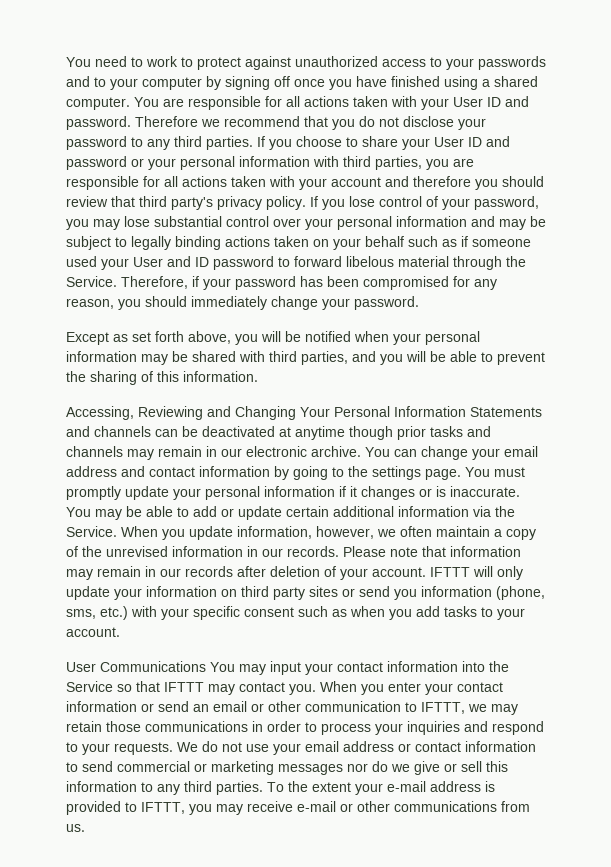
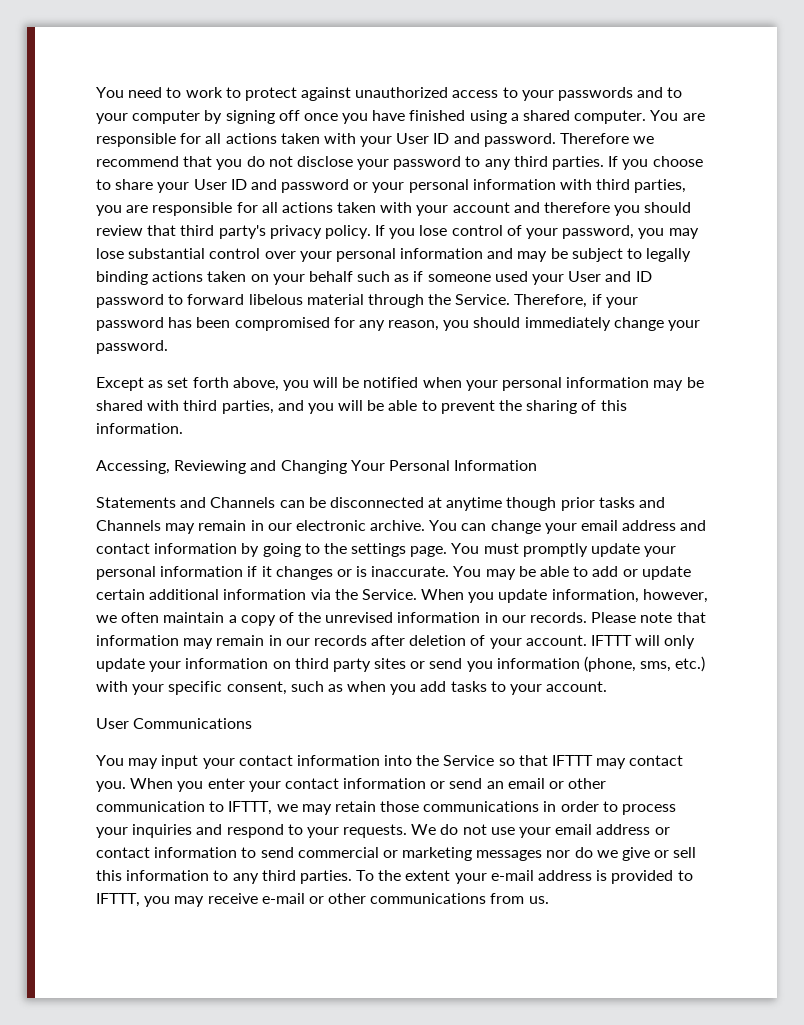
- Accessing, Reviewing and Changing Your Personal Information Statements and channels can be deactivated at anytime though prior tasks and channels may remain in our electronic archive.
+ Accessing, Reviewing and Changing Your Personal Information
+ Statements and Channels can be disconnected at anytime though prior tasks and Channels may remain in our electronic archive.
- IFTTT will only update your information on third party sites or send you information (phone, sms, etc.) with your specific consent such as when you add tasks to your account.
+ IFTTT will only update your information on third party sites or send you information (phone, sms, etc.) with your specific consent, such as when you add tasks to your account.
- User Communications You may input your contact information into the Service so that IFTTT may contact you.
+ User Communications
+ You may input your contact information into the Service so that IFTTT may contact you.

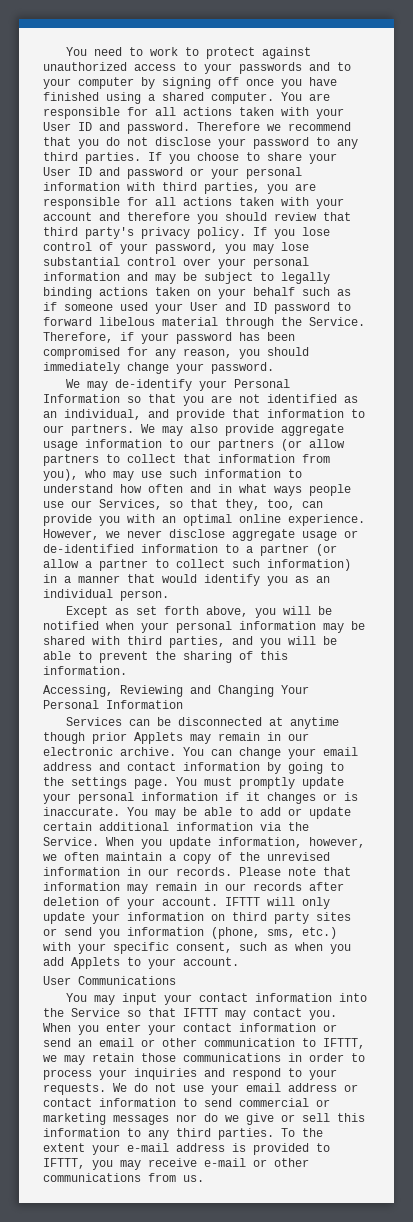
+ We may de-identify your Personal Information so that you are not identified as an individual, and provide that information to our partners. We may also provide aggregate usage information to our partners (or allow partners to collect that information from you), who may use such information to understand how often and in what ways people use our Services, so that they, too, can provide you with an optimal online experience. However, we never disclose aggregate usage or de-identified information to a partner (or allow a partner to collect such information) in a manner that would identify you as an individual person.
- Statements and Channels can be disconnected at anytime though prior tasks and Channels may remain in our electronic archive.
+ Services can be disconnected at anytime though prior Applets may remain in our electronic archive.
- IFTTT will only update your information on third party sites or send you information (phone, sms, etc.) with your specific consent, such as when you add tasks to your account.
+ IFTTT will only update your information on third party sites or send you information (phone, sms, etc.) with your specific consent, such as when you add Applets to your account.

